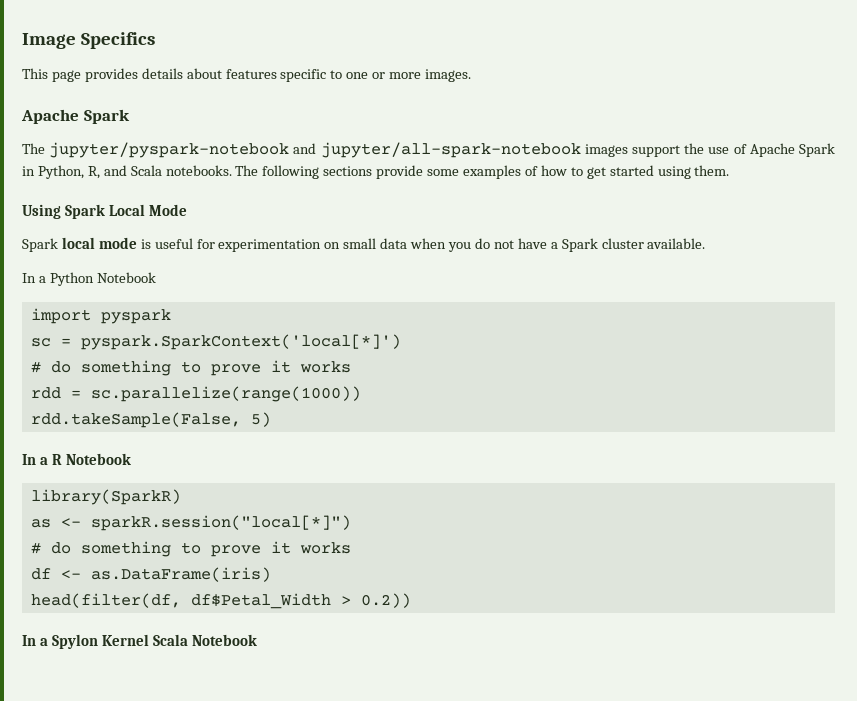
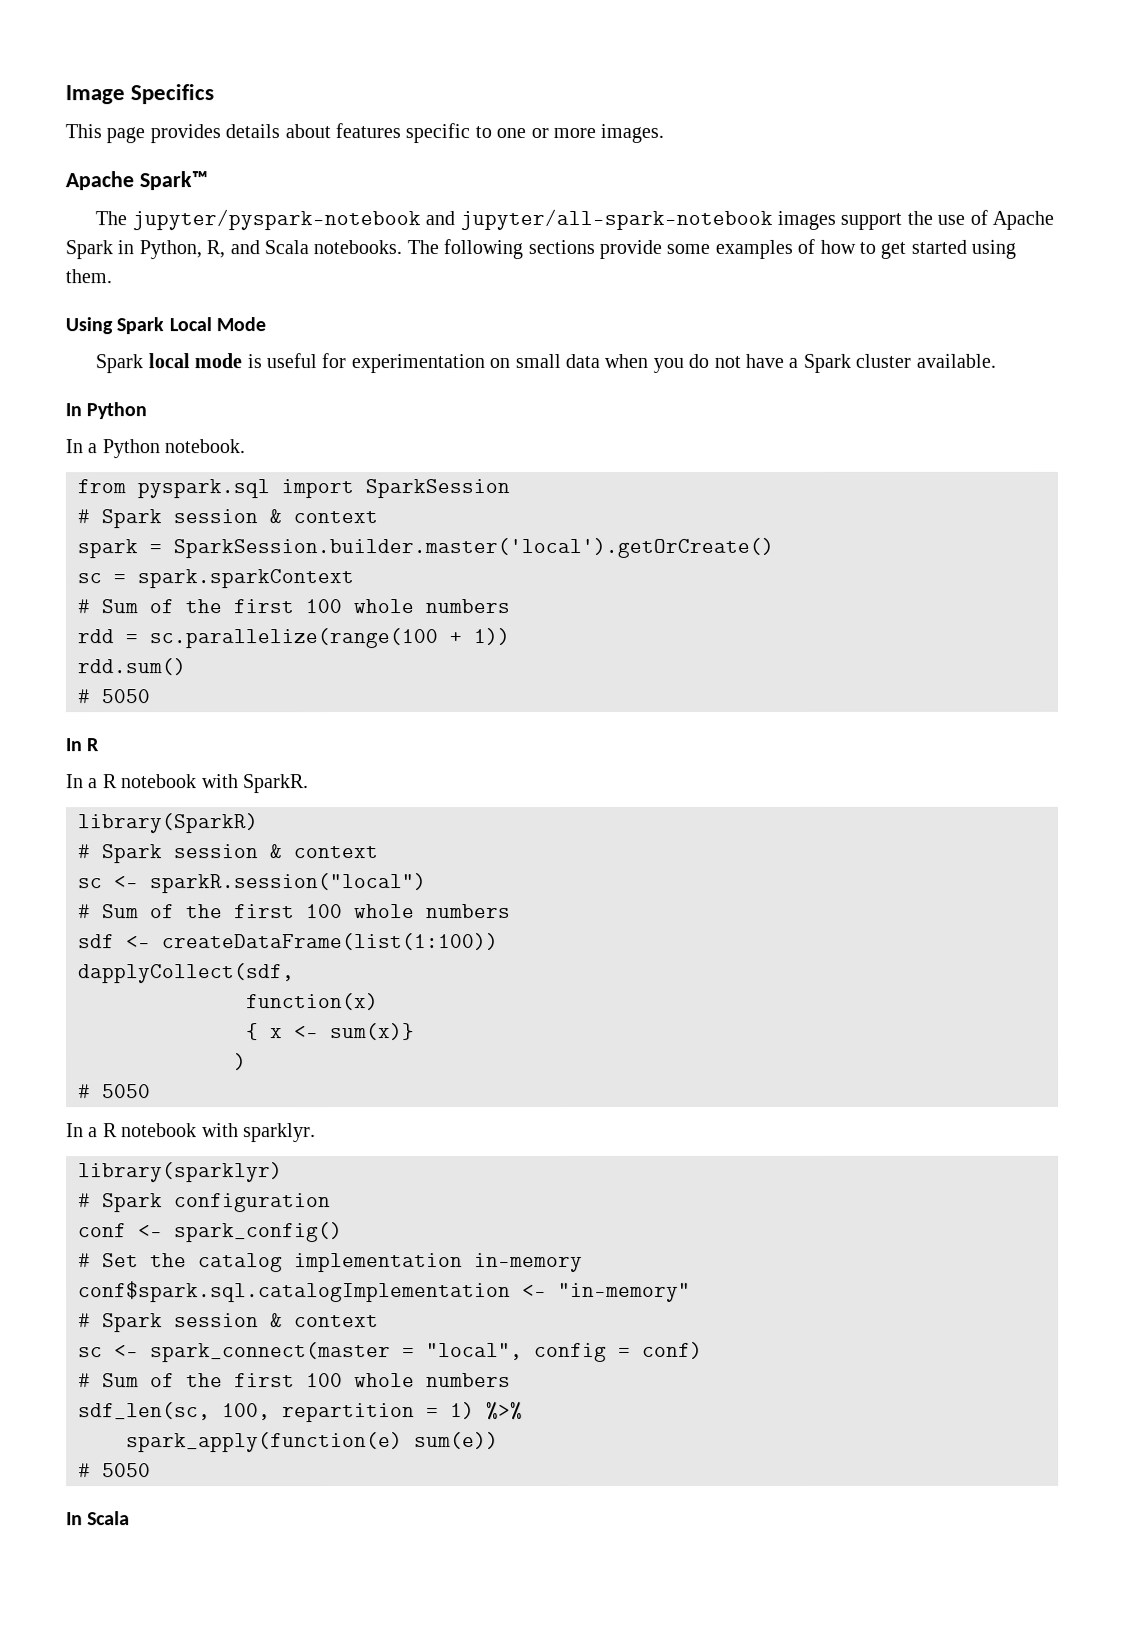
  This page provides details about features specific to one or more images.
- Apache Spark
+ Apache Spark™
+ In Python
- In a Python Notebook
- import pyspark
+ In a Python notebook.
+ from pyspark.sql import SparkSession
+ # Spark session & context
+ spark = SparkSession.builder.master('local').getOrCreate()
- sc = pyspark.SparkContext('local[*]')
- # do something to prove it works
- rdd = sc.parallelize(range(1000))
- rdd.takeSample(False, 5)
- In a R Notebook
+ sc = spark.sparkContext
+ # Sum of the first 100 whole numbers
+ rdd = sc.parallelize(range(100 + 1))
+ rdd.sum()
+ # 5050
+ In R
+ In a R notebook with SparkR.
  library(SparkR)
- as <- sparkR.session("local[*]")
- # do something to prove it works
- df <- as.DataFrame(iris)
- head(filter(df, df$Petal_Width > 0.2))
- In a Spylon Kernel Scala Notebook
+ # Spark session & context
+ sc <- sparkR.session("local")
+ # Sum of the first 100 whole numbers
+ sdf <- createDataFrame(list(1:100))
+ dapplyCollect(sdf,
+ function(x)
+ { x <- sum(x)}
+ )
+ # 5050
+ In a R notebook with sparklyr.
+ library(sparklyr)
+ # Spark configuration
+ conf <- spark_config()
+ # Set the catalog implementation in-memory
+ conf$spark.sql.catalogImplementation <- "in-memory"
+ # Spark session & context
+ sc <- spark_connect(master = "local", config = conf)
+ # Sum of the first 100 whole numbers
+ sdf_len(sc, 100, repartition = 1) %>%
+ spark_apply(function(e) sum(e))
+ # 5050
+ In Scala

